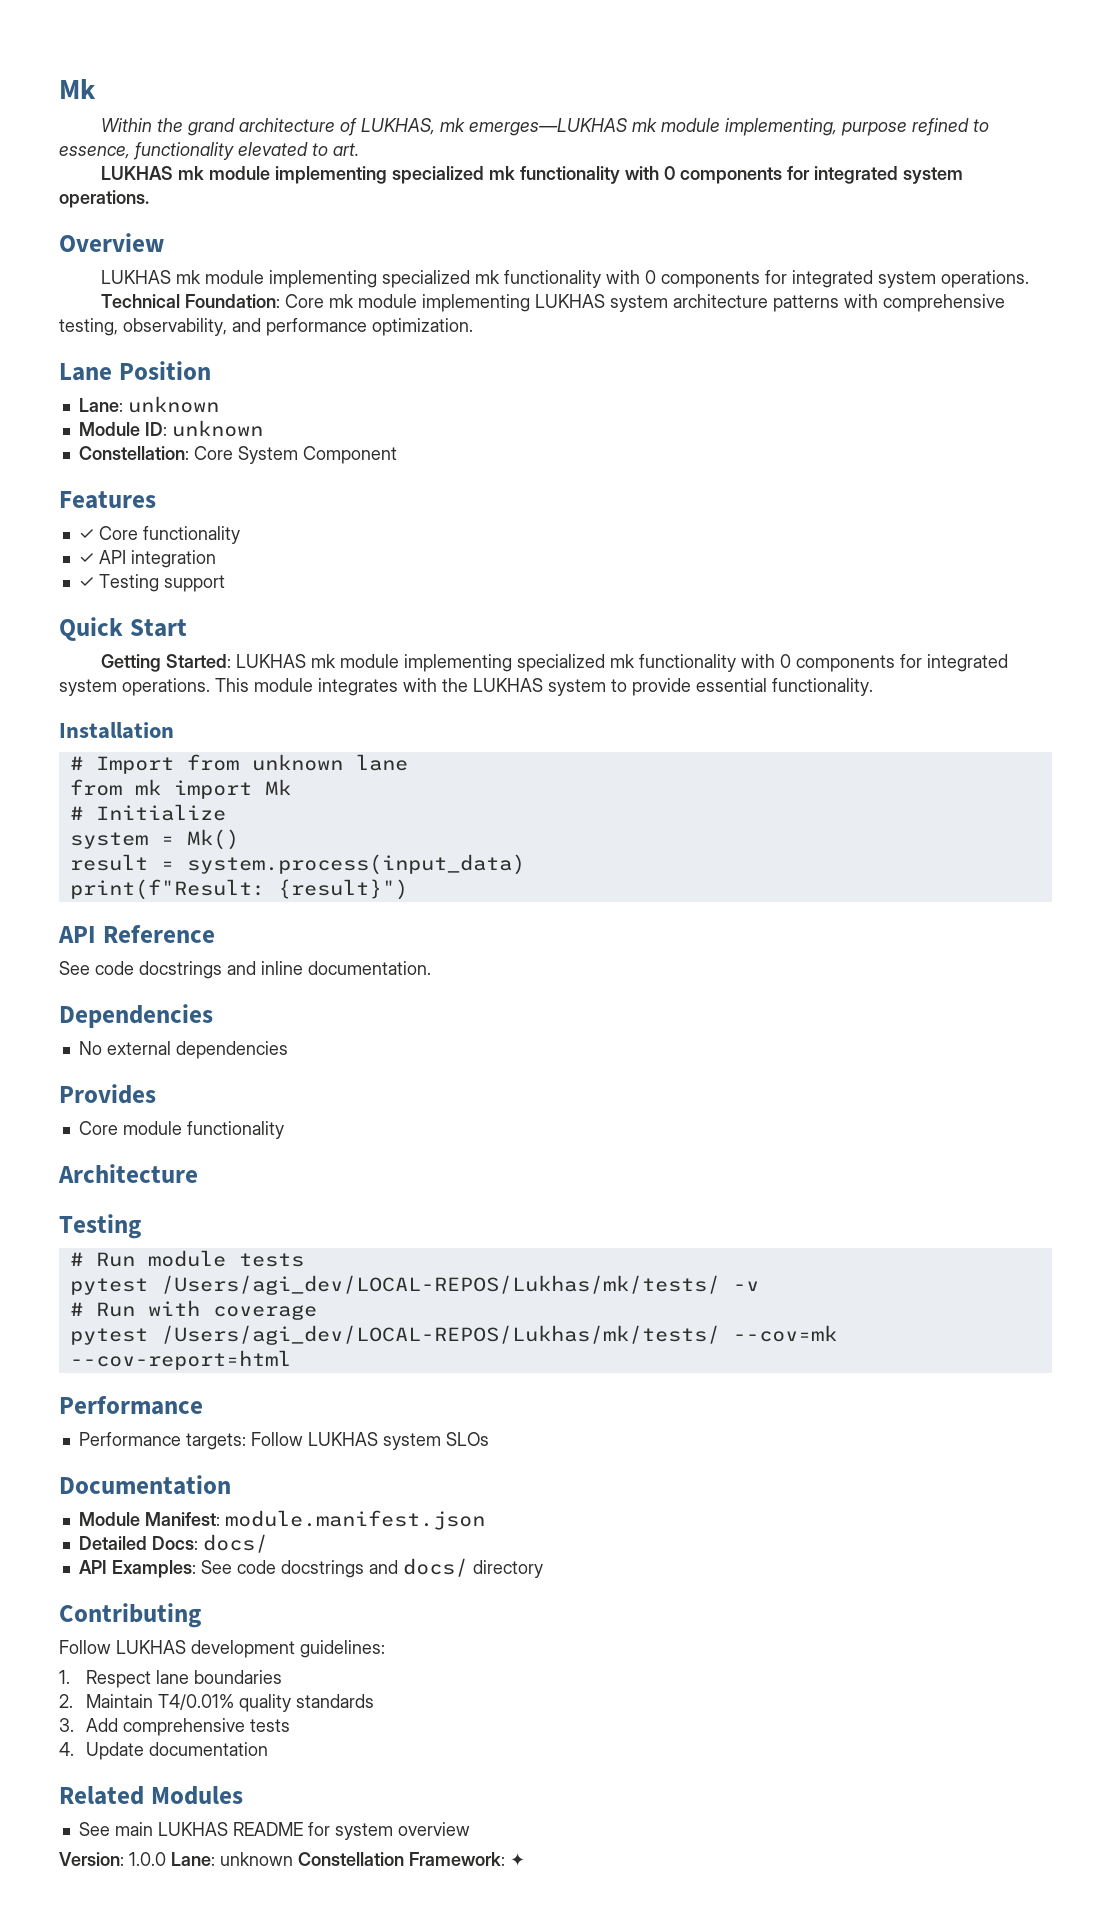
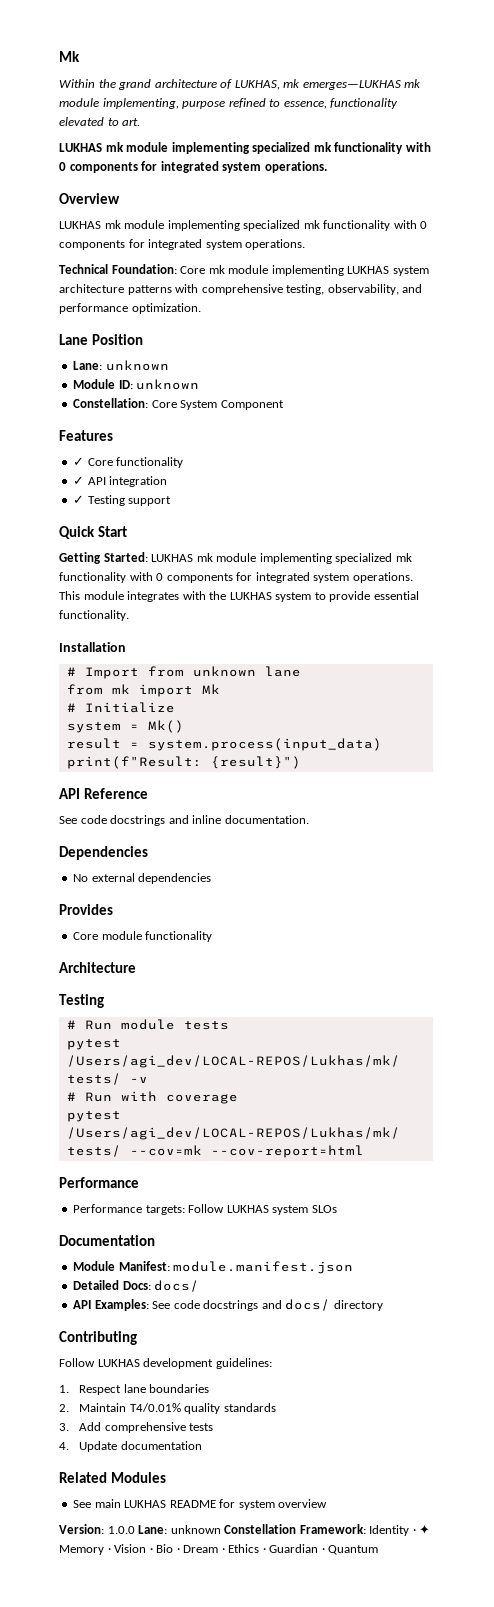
- Version: 1.0.0 Lane: unknown Constellation Framework: ✦
+ Version: 1.0.0 Lane: unknown Constellation Framework: Identity · ✦ Memory · Vision · Bio · Dream · Ethics · Guardian · Quantum

